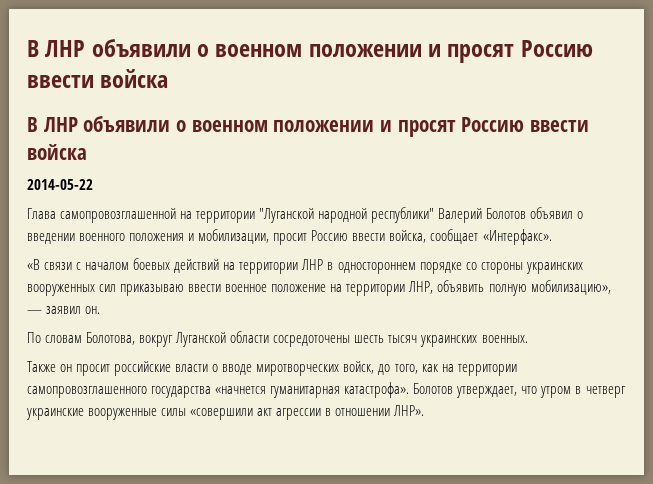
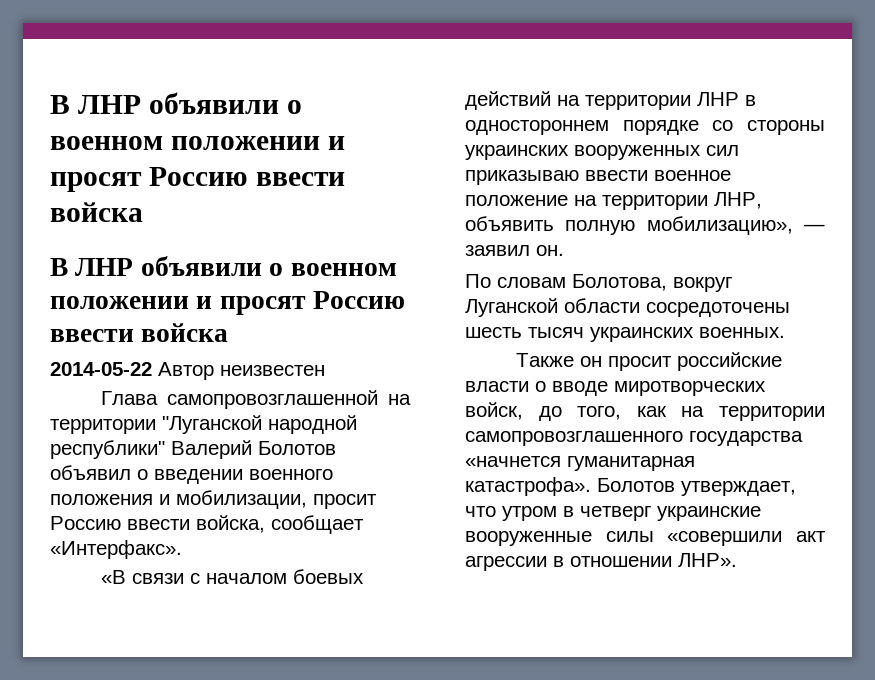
- 2014-05-22
+ 2014-05-22 Автор неизвестен

